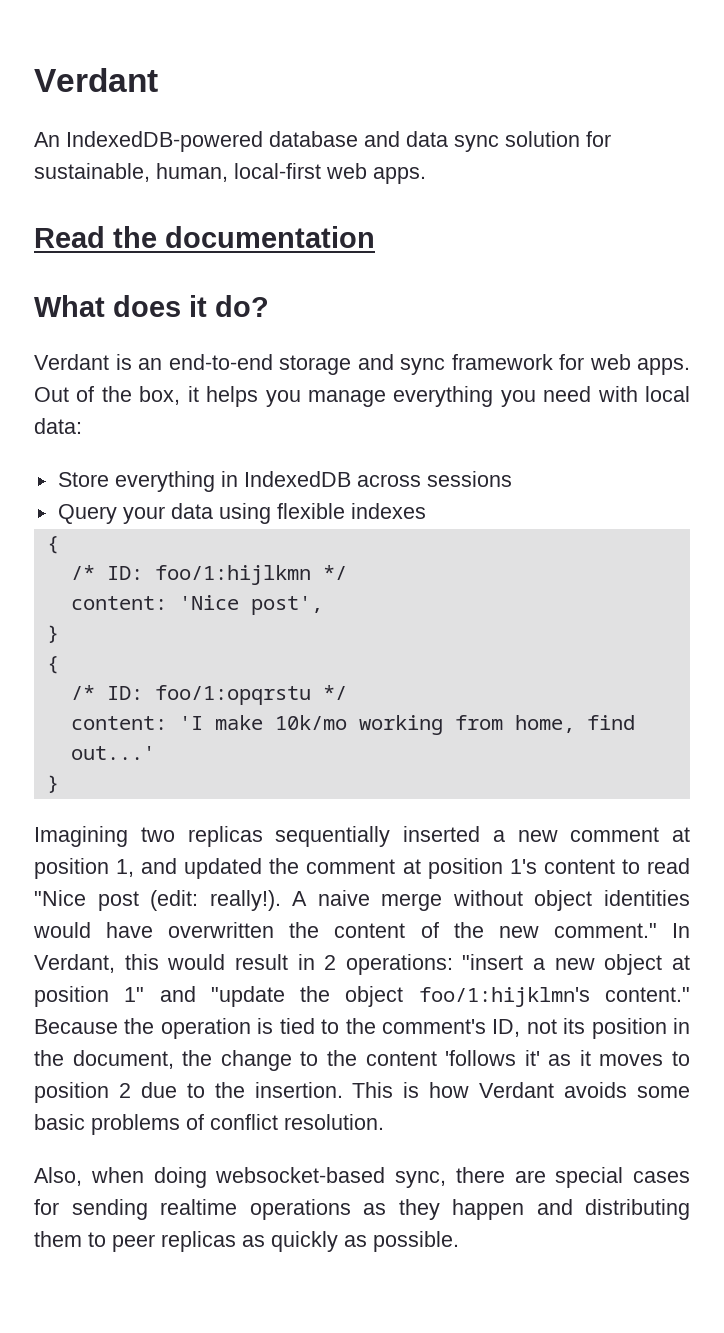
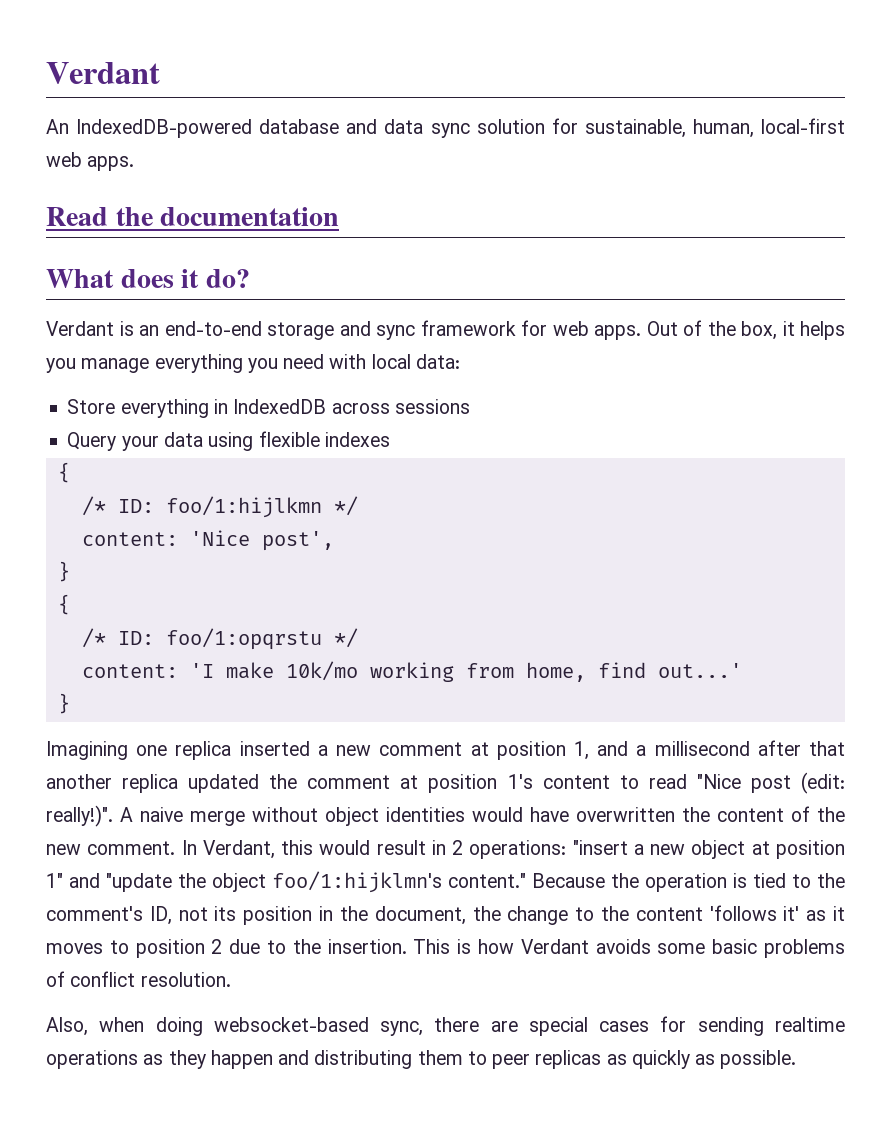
- Imagining two replicas sequentially inserted a new comment at position 1, and updated the comment at position 1's content to read "Nice post (edit: really!).
+ Imagining one replica inserted a new comment at position 1, and a millisecond after that another replica updated the comment at position 1's content to read "Nice post (edit: really!)".
- A naive merge without object identities would have overwritten the content of the new comment."
+ A naive merge without object identities would have overwritten the content of the new comment.

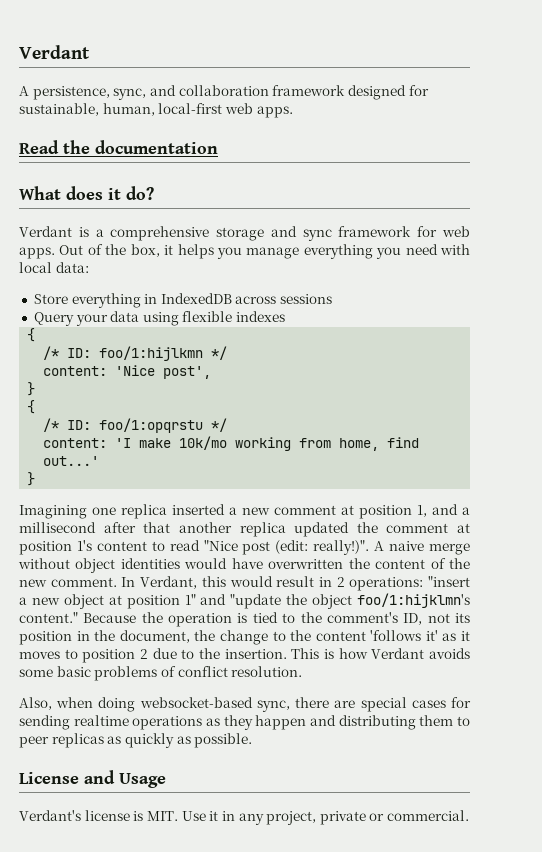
- An IndexedDB-powered database and data sync solution for sustainable, human, local-first web apps.
+ A persistence, sync, and collaboration framework designed for sustainable, human, local-first web apps.
- Verdant is an end-to-end storage and sync framework for web apps.
+ Verdant is a comprehensive storage and sync framework for web apps.
+ License and Usage
+ Verdant's license is MIT. Use it in any project, private or commercial.

